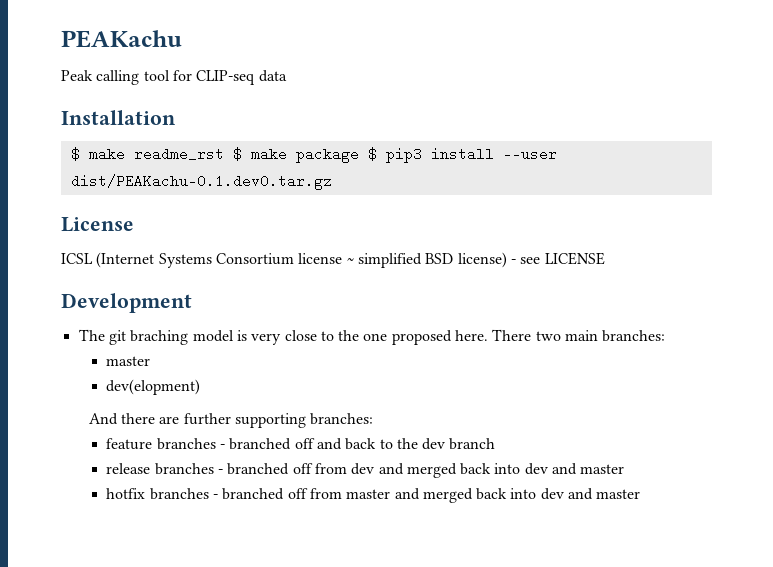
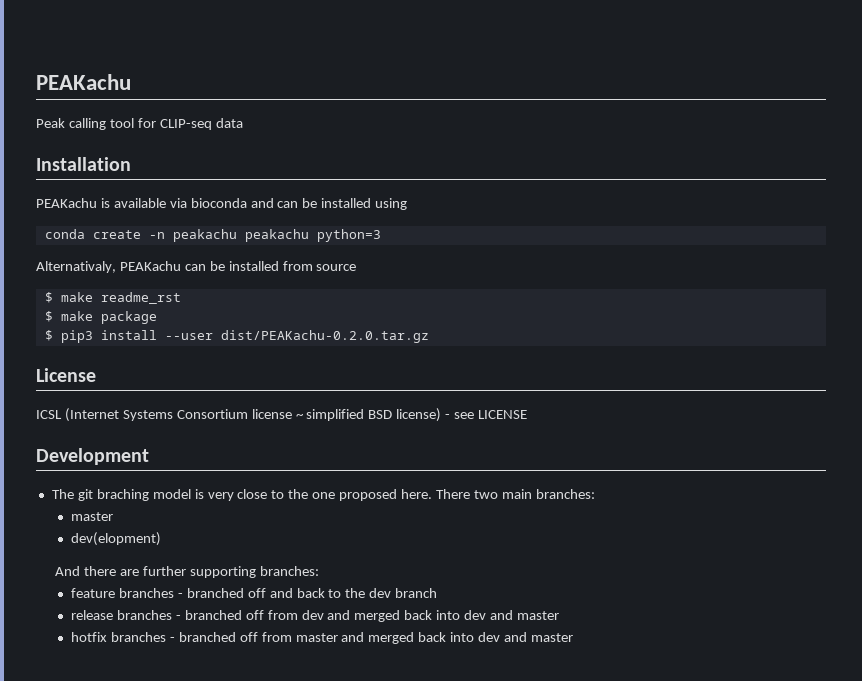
+ PEAKachu is available via bioconda and can be installed using
+ conda create -n peakachu peakachu python=3
+ Alternativaly, PEAKachu can be installed from source
- $ make readme_rst $ make package $ pip3 install --user dist/PEAKachu-0.1.dev0.tar.gz
+ $ make readme_rst
+ $ make package
+ $ pip3 install --user dist/PEAKachu-0.2.0.tar.gz

